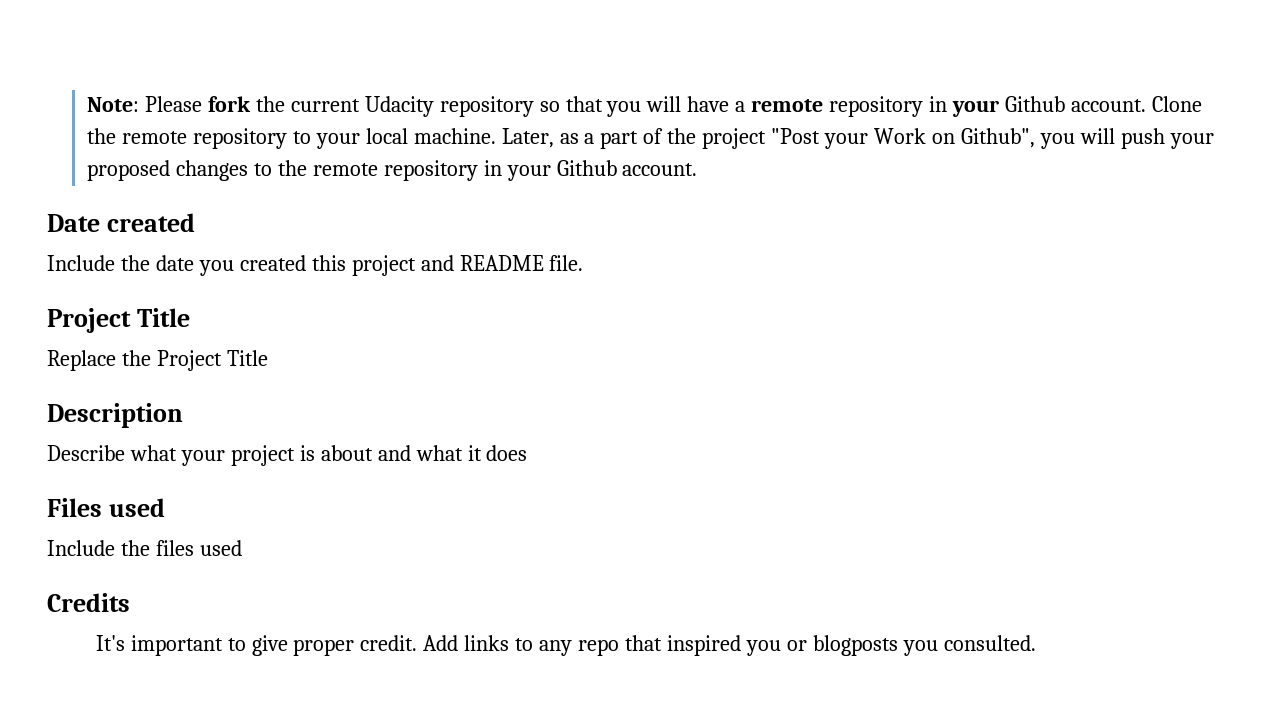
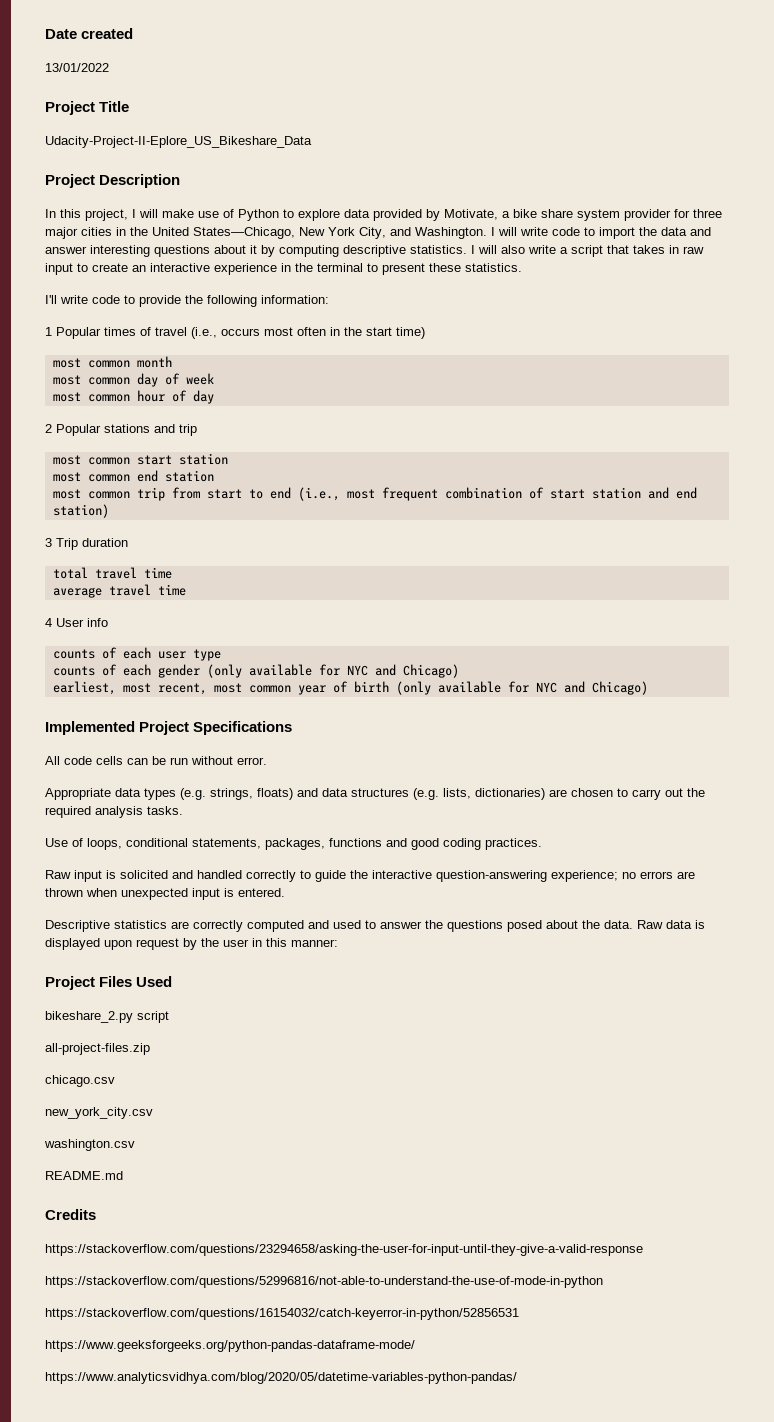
- Note: Please fork the current Udacity repository so that you will have a remote repository in your Github account. Clone the remote repository to your local machine. Later, as a part of the project "Post your Work on Github", you will push your proposed changes to the remote repository in your Github account.
  Date created
- Include the date you created this project and README file.
+ 13/01/2022
  Project Title
- Replace the Project Title
- Description
- Describe what your project is about and what it does
- Files used
- Include the files used
+ Udacity-Project-II-Eplore_US_Bikeshare_Data
+ Project Description
+ In this project, I will make use of Python to explore data provided by Motivate, a bike share system provider for three major cities in the United States—Chicago, New York City, and Washington. I will write code to import the data and answer interesting questions about it by computing descriptive statistics. I will also write a script that takes in raw input to create an interactive experience in the terminal to present these statistics.
+ I'll write code to provide the following information:
+ 1 Popular times of travel (i.e., occurs most often in the start time)
+ most common month
+ most common day of week
+ most common hour of day
+ 2 Popular stations and trip
+ most common start station
+ most common end station
+ most common trip from start to end (i.e., most frequent combination of start station and end station)
+ 3 Trip duration
+ total travel time
+ average travel time
+ 4 User info
+ counts of each user type
+ counts of each gender (only available for NYC and Chicago)
+ earliest, most recent, most common year of birth (only available for NYC and Chicago)
+ Implemented Project Specifications
+ All code cells can be run without error.
+ Appropriate data types (e.g. strings, floats) and data structures (e.g. lists, dictionaries) are chosen to carry out the required analysis tasks.
+ Use of loops, conditional statements, packages, functions and good coding practices.
+ Raw input is solicited and handled correctly to guide the interactive question-answering experience; no errors are thrown when unexpected input is entered.
+ Descriptive statistics are correctly computed and used to answer the questions posed about the data. Raw data is displayed upon request by the user in this manner:
+ Project Files Used
+ bikeshare_2.py script
+ all-project-files.zip
+ chicago.csv
+ new_york_city.csv
+ washington.csv
+ README.md
  Credits
- It's important to give proper credit. Add links to any repo that inspired you or blogposts you consulted.
+ https://stackoverflow.com/questions/23294658/asking-the-user-for-input-until-they-give-a-valid-response
+ https://stackoverflow.com/questions/52996816/not-able-to-understand-the-use-of-mode-in-python
+ https://stackoverflow.com/questions/16154032/catch-keyerror-in-python/52856531
+ https://www.geeksforgeeks.org/python-pandas-dataframe-mode/
+ https://www.analyticsvidhya.com/blog/2020/05/datetime-variables-python-pandas/

